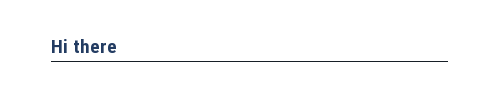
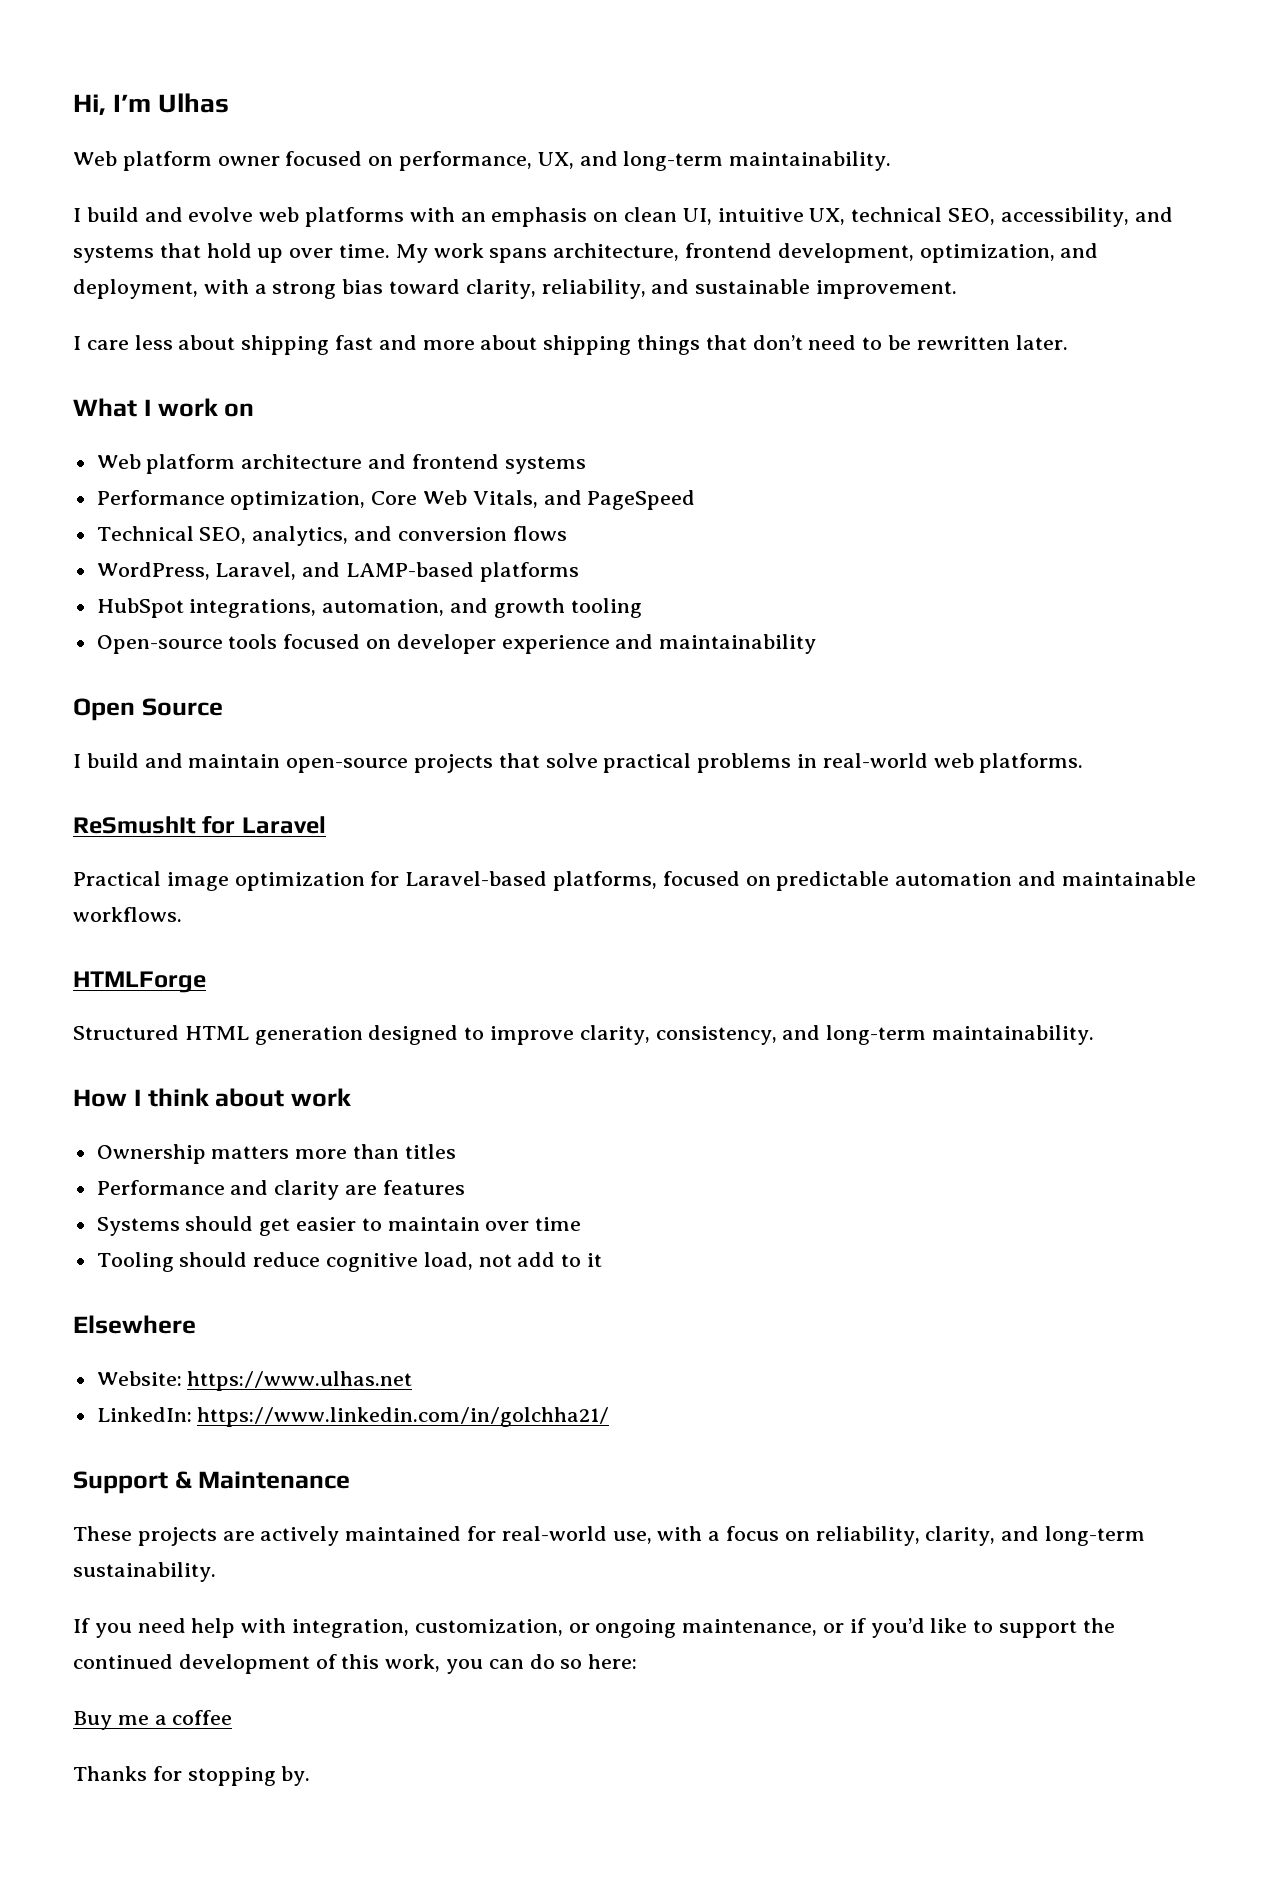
- Hi there
+ Hi, I’m Ulhas
+ Web platform owner focused on performance, UX, and long-term maintainability.
+ I build and evolve web platforms with an emphasis on clean UI, intuitive UX, technical SEO, accessibility, and systems that hold up over time. My work spans architecture, frontend development, optimization, and deployment, with a strong bias toward clarity, reliability, and sustainable improvement.
+ I care less about shipping fast and more about shipping things that don’t need to be rewritten later.
+ What I work on
+ Web platform architecture and frontend systems
+ Performance optimization, Core Web Vitals, and PageSpeed
+ Technical SEO, analytics, and conversion flows
+ WordPress, Laravel, and LAMP-based platforms
+ HubSpot integrations, automation, and growth tooling
+ Open-source tools focused on developer experience and maintainability
+ Open Source
+ I build and maintain open-source projects that solve practical problems in real-world web platforms.
+ ReSmushIt for Laravel
+ Practical image optimization for Laravel-based platforms, focused on predictable automation and maintainable workflows.
+ HTMLForge
+ Structured HTML generation designed to improve clarity, consistency, and long-term maintainability.
+ How I think about work
+ Ownership matters more than titles
+ Performance and clarity are features
+ Systems should get easier to maintain over time
+ Tooling should reduce cognitive load, not add to it
+ Elsewhere
+ Website: https://www.ulhas.net
+ LinkedIn: https://www.linkedin.com/in/golchha21/
+ Support & Maintenance
+ These projects are actively maintained for real-world use, with a focus on reliability, clarity, and long-term sustainability.
+ If you need help with integration, customization, or ongoing maintenance, or if you’d like to support the continued development of this work, you can do so here:
+ Buy me a coffee
+ Thanks for stopping by.

